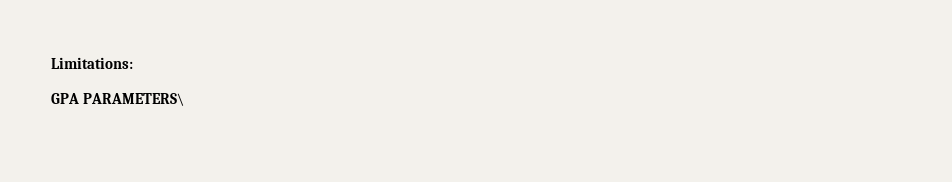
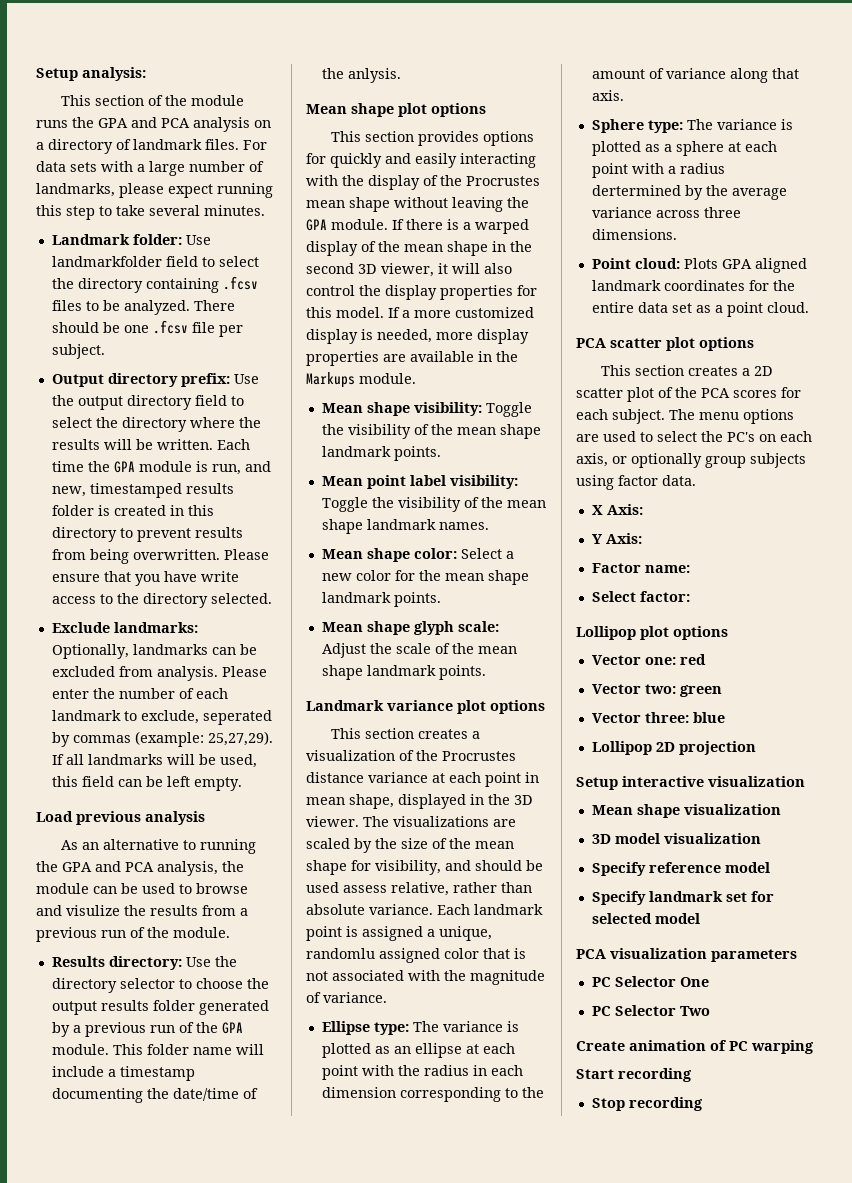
- Limitations:
- GPA PARAMETERS\
+ Setup analysis:
+ This section of the module runs the GPA and PCA analysis on a directory of landmark files. For data sets with a large number of landmarks, please expect running this step to take several minutes.
+ Landmark folder: Use landmarkfolder field to select the directory containing .fcsv files to be analyzed. There should be one .fcsv file per subject.
+ Output directory prefix: Use the output directory field to select the directory where the results will be written. Each time the GPA module is run, and new, timestamped results folder is created in this directory to prevent results from being overwritten. Please ensure that you have write access to the directory selected.
+ Exclude landmarks: Optionally, landmarks can be excluded from analysis. Please enter the number of each landmark to exclude, seperated by commas (example: 25,27,29). If all landmarks will be used, this field can be left empty.
+ Load previous analysis
+ As an alternative to running the GPA and PCA analysis, the module can be used to browse and visulize the results from a previous run of the module.
+ Results directory: Use the directory selector to choose the output results folder generated by a previous run of the GPA module. This folder name will include a timestamp documenting the date/time of the anlysis.
+ Mean shape plot options
+ This section provides options for quickly and easily interacting with the display of the Procrustes mean shape without leaving the GPA module. If there is a warped display of the mean shape in the second 3D viewer, it will also control the display properties for this model. If a more customized display is needed, more display properties are available in the Markups module.
+ Mean shape visibility: Toggle the visibility of the mean shape landmark points.
+ Mean point label visibility: Toggle the visibility of the mean shape landmark names.
+ Mean shape color: Select a new color for the mean shape landmark points.
+ Mean shape glyph scale: Adjust the scale of the mean shape landmark points.
+ Landmark variance plot options
+ This section creates a visualization of the Procrustes distance variance at each point in mean shape, displayed in the 3D viewer. The visualizations are scaled by the size of the mean shape for visibility, and should be used assess relative, rather than absolute variance. Each landmark point is assigned a unique, randomlu assigned color that is not associated with the magnitude of variance.
+ Ellipse type: The variance is plotted as an ellipse at each point with the radius in each dimension corresponding to the amount of variance along that axis.
+ Sphere type: The variance is plotted as a sphere at each point with a radius dertermined by the average variance across three dimensions.
+ Point cloud: Plots GPA aligned landmark coordinates for the entire data set as a point cloud.
+ PCA scatter plot options
+ This section creates a 2D scatter plot of the PCA scores for each subject. The menu options are used to select the PC's on each axis, or optionally group subjects using factor data.
+ X Axis:
+ Y Axis:
+ Factor name:
+ Select factor:
+ Lollipop plot options
+ Vector one: red
+ Vector two: green
+ Vector three: blue
+ Lollipop 2D projection
+ Setup interactive visualization
+ Mean shape visualization
+ 3D model visualization
+ Specify reference model
+ Specify landmark set for selected model
+ PCA visualization parameters
+ PC Selector One
+ PC Selector Two
+ Create animation of PC warping
+ Start recording
+ Stop recording

